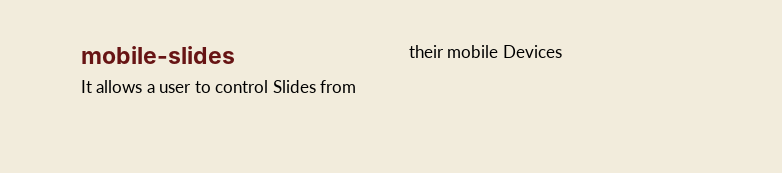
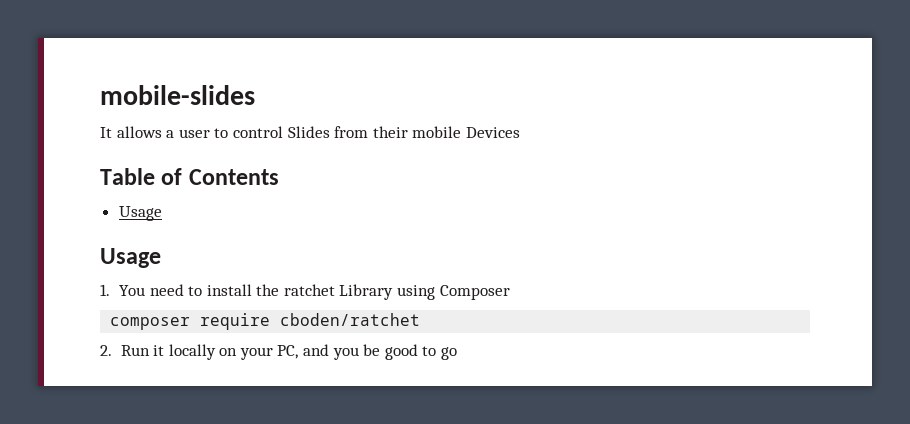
+ Table of Contents
+ Usage
+ Usage
+ 1. You need to install the ratchet Library using Composer
+ composer require cboden/ratchet
+ 2. Run it locally on your PC, and you be good to go

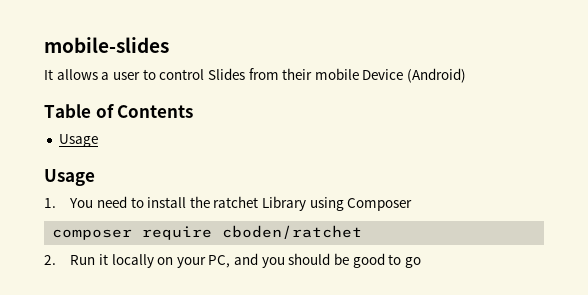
- It allows a user to control Slides from their mobile Devices
+ It allows a user to control Slides from their mobile Device (Android)
- 2. Run it locally on your PC, and you be good to go
+ 2. Run it locally on your PC, and you should be good to go

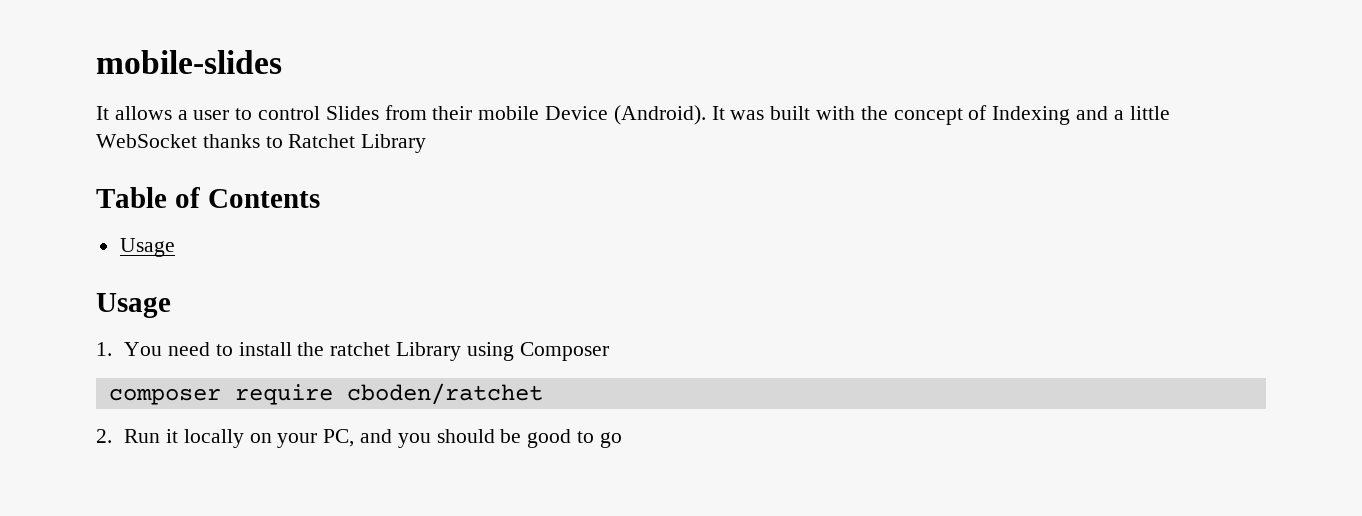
- It allows a user to control Slides from their mobile Device (Android)
+ It allows a user to control Slides from their mobile Device (Android). It was built with the concept of Indexing and a little WebSocket thanks to Ratchet Library

